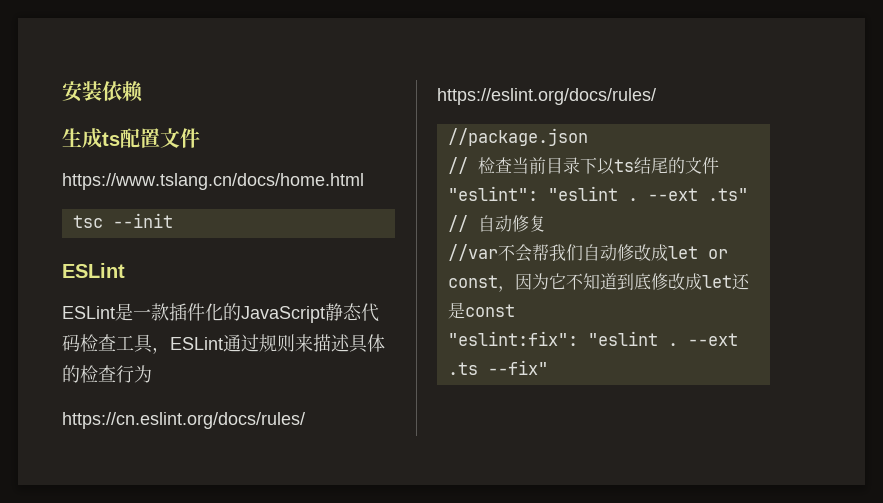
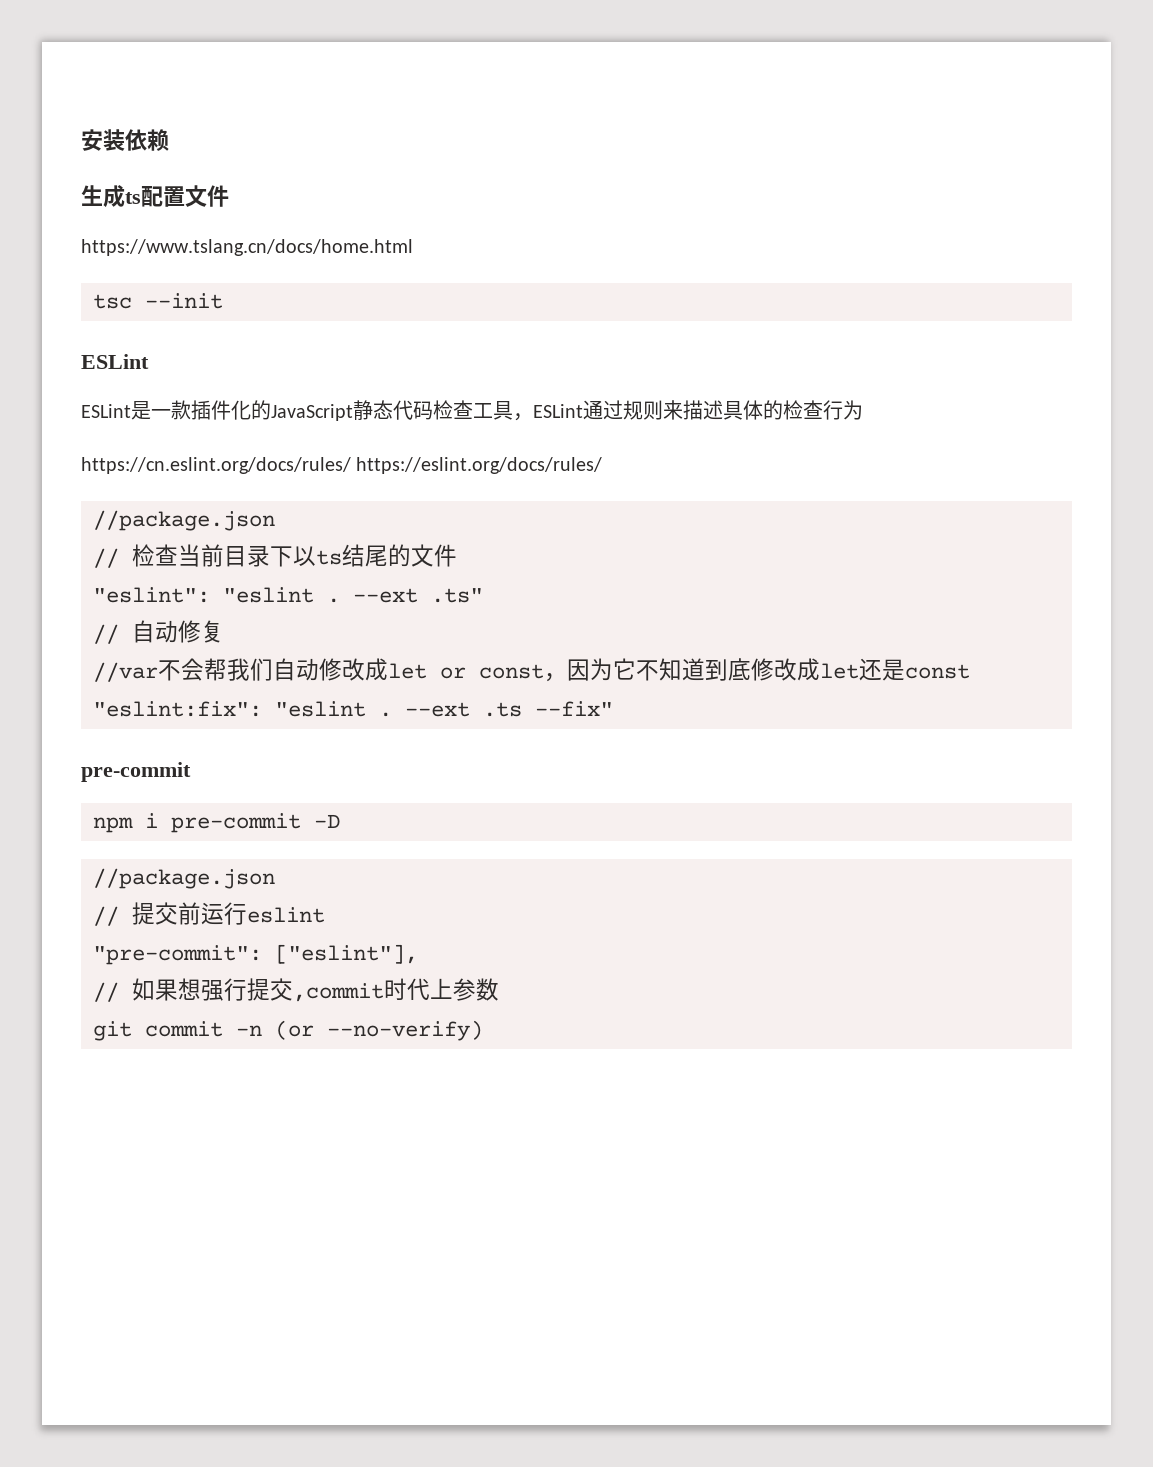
  --ext .ts --fix"
+ pre-commit
+ npm i pre-commit -D
+ //package.json
+ // 提交前运行eslint
+ "pre-commit": ["eslint"],
+ // 如果想强行提交,commit时代上参数
+ git commit -n (or --no-verify)

